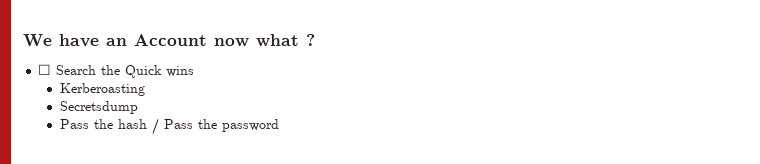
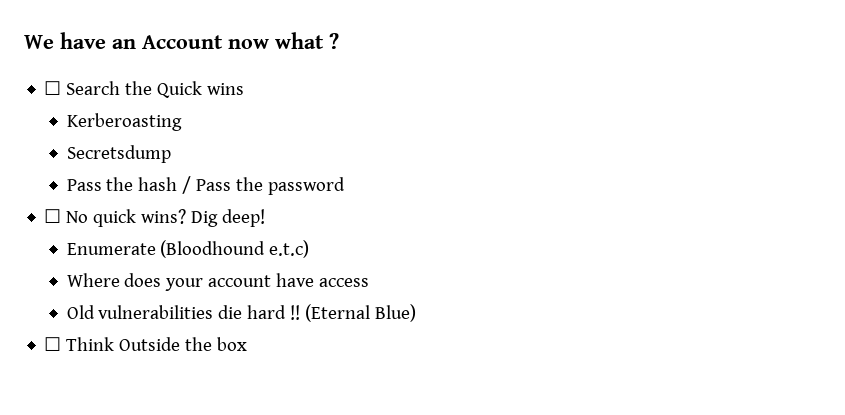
+ ☐ No quick wins? Dig deep!
+ Enumerate (Bloodhound e.t.c)
+ Where does your account have access
+ Old vulnerabilities die hard !! (Eternal Blue)
+ ☐ Think Outside the box

